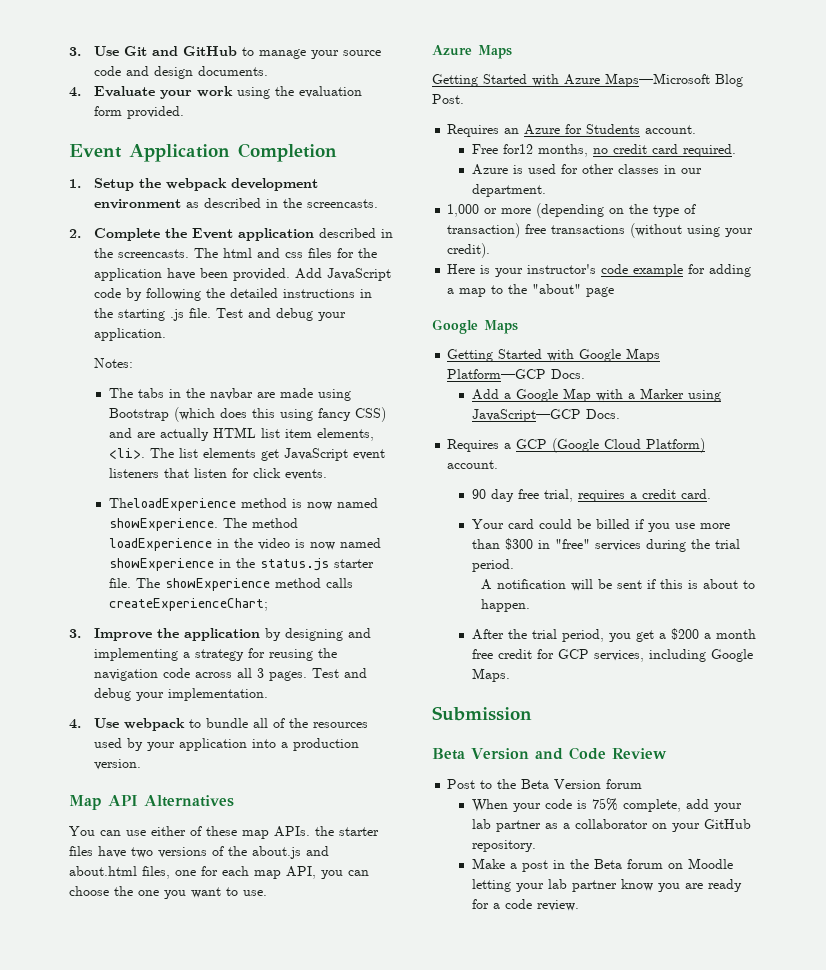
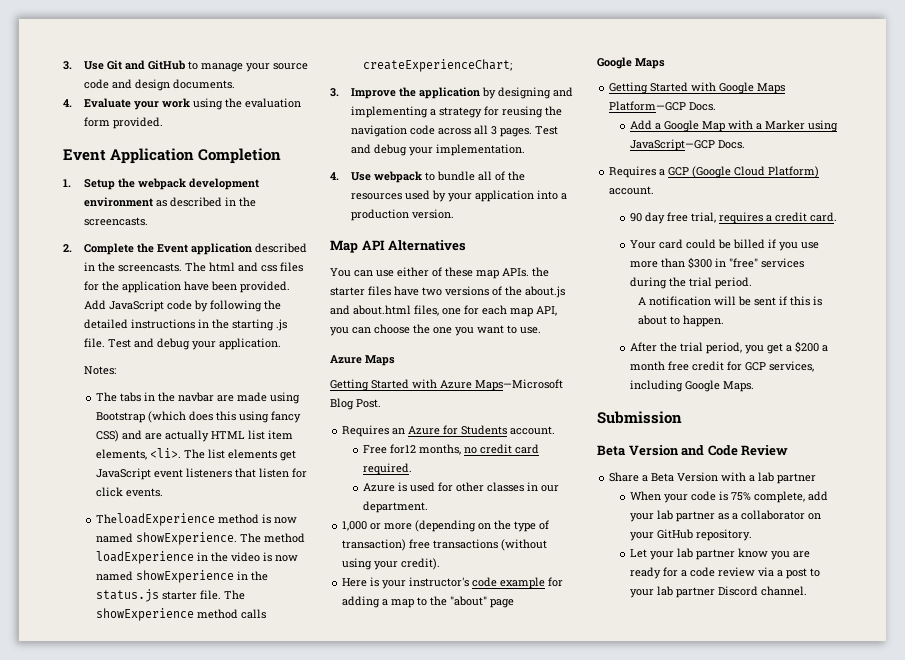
- Post to the Beta Version forum
+ Share a Beta Version with a lab partner
- Make a post in the Beta forum on Moodle letting your lab partner know you are ready for a code review.
+ Let your lab partner know you are ready for a code review via a post to your lab partner Discord channel.

